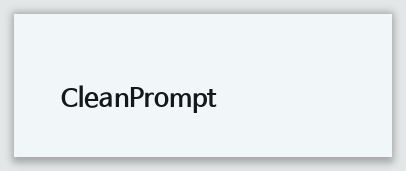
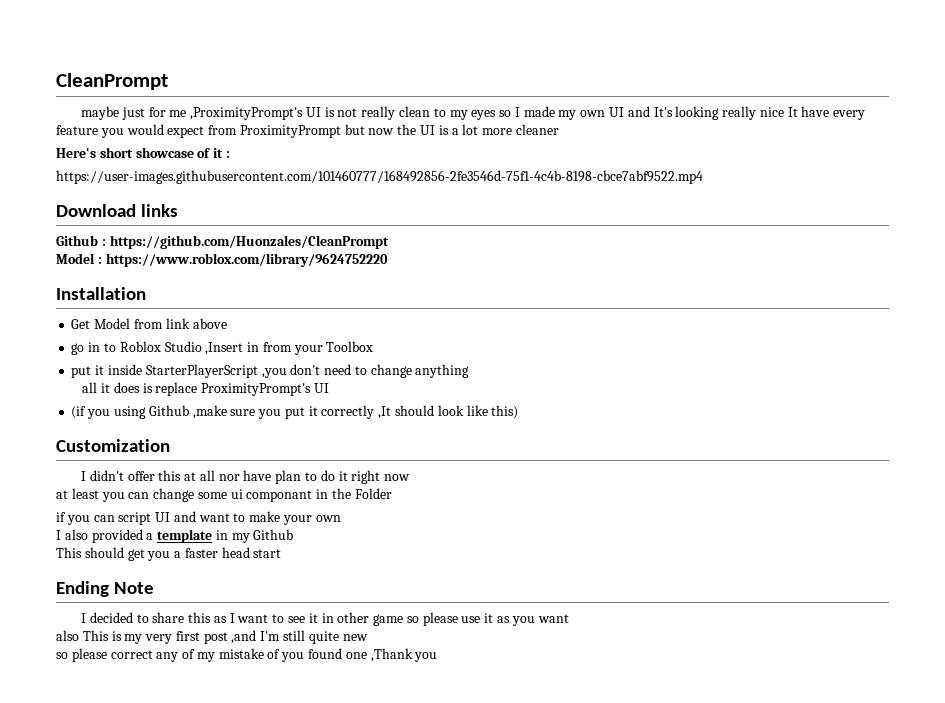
+ maybe just for me ,ProximityPrompt's UI is not really clean to my eyes so I made my own UI and It's looking really nice It have every feature you would expect from ProximityPrompt but now the UI is a lot more cleaner
+ Here's short showcase of it :
+ https://user-images.githubusercontent.com/101460777/168492856-2fe3546d-75f1-4c4b-8198-cbce7abf9522.mp4
+ Download links
+ Github : https://github.com/Huonzales/CleanPrompt
+ Model : https://www.roblox.com/library/9624752220
+ Installation
+ Get Model from link above
+ go in to Roblox Studio ,Insert in from your Toolbox
+ put it inside StarterPlayerScript ,you don't need to change anything
+ all it does is replace ProximityPrompt's UI
+ (if you using Github ,make sure you put it correctly ,It should look like this)
+ Customization
+ I didn't offer this at all nor have plan to do it right now
+ at least you can change some ui componant in the Folder
+ if you can script UI and want to make your own
+ I also provided a template in my Github
+ This should get you a faster head start
+ Ending Note
+ I decided to share this as I want to see it in other game so please use it as you want
+ also This is my very first post ,and I'm still quite new
+ so please correct any of my mistake of you found one ,Thank you

